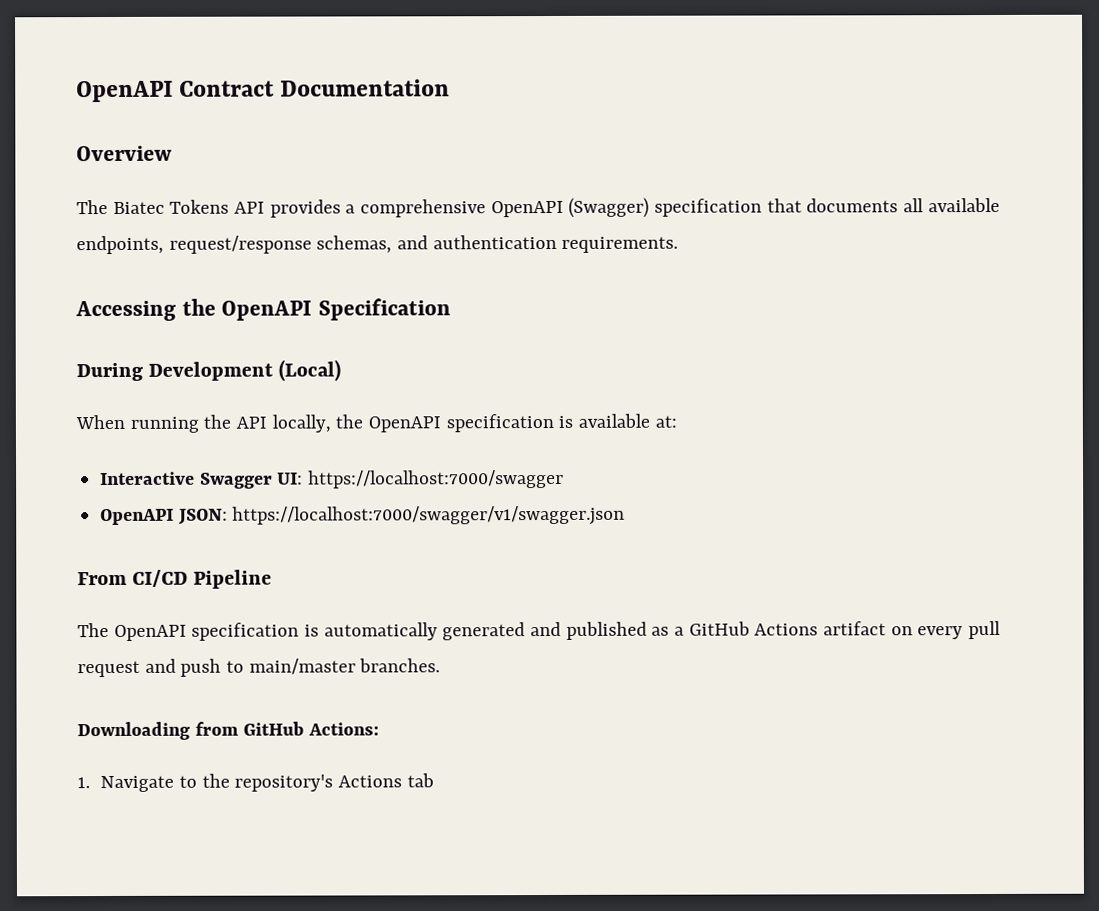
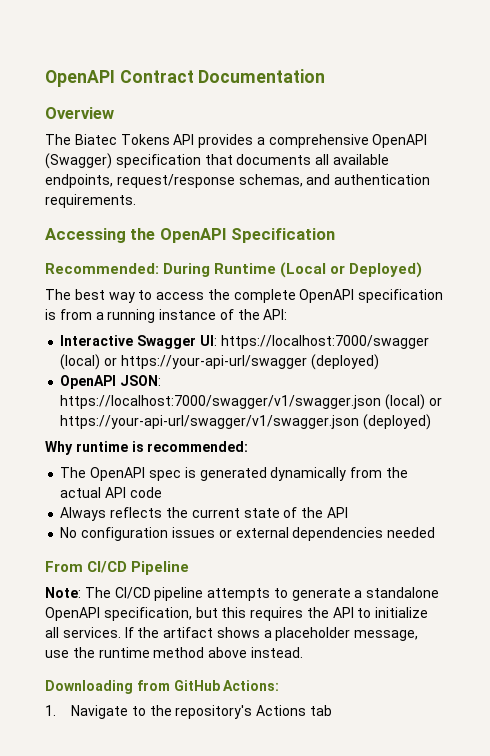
- During Development (Local)
- When running the API locally, the OpenAPI specification is available at:
+ Recommended: During Runtime (Local or Deployed)
+ The best way to access the complete OpenAPI specification is from a running instance of the API:
- Interactive Swagger UI: https://localhost:7000/swagger
+ Interactive Swagger UI: https://localhost:7000/swagger (local) or https://your-api-url/swagger (deployed)
- OpenAPI JSON: https://localhost:7000/swagger/v1/swagger.json
+ OpenAPI JSON: https://localhost:7000/swagger/v1/swagger.json (local) or https://your-api-url/swagger/v1/swagger.json (deployed)
+ Why runtime is recommended:
+ The OpenAPI spec is generated dynamically from the actual API code
+ Always reflects the current state of the API
+ No configuration issues or external dependencies needed
  From CI/CD Pipeline
- The OpenAPI specification is automatically generated and published as a GitHub Actions artifact on every pull request and push to main/master branches.
+ Note: The CI/CD pipeline attempts to generate a standalone OpenAPI specification, but this requires the API to initialize all services. If the artifact shows a placeholder message, use the runtime method above instead.

